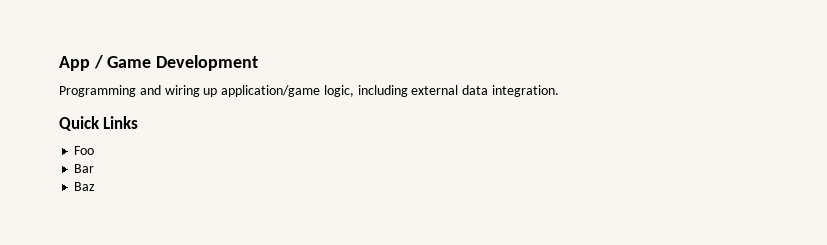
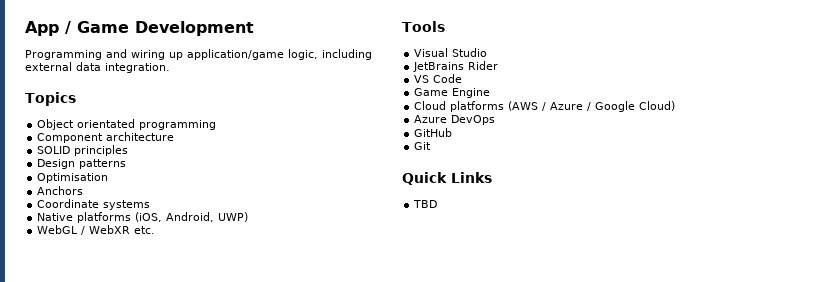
+ Topics
+ Object orientated programming
+ Component architecture
+ SOLID principles
+ Design patterns
+ Optimisation
+ Anchors
+ Coordinate systems
+ Native platforms (iOS, Android, UWP)
+ WebGL / WebXR etc.
+ Tools
+ Visual Studio
+ JetBrains Rider
+ VS Code
+ Game Engine
+ Cloud platforms (AWS / Azure / Google Cloud)
+ Azure DevOps
+ GitHub
+ Git
- Foo
- Bar
- Baz
+ TBD

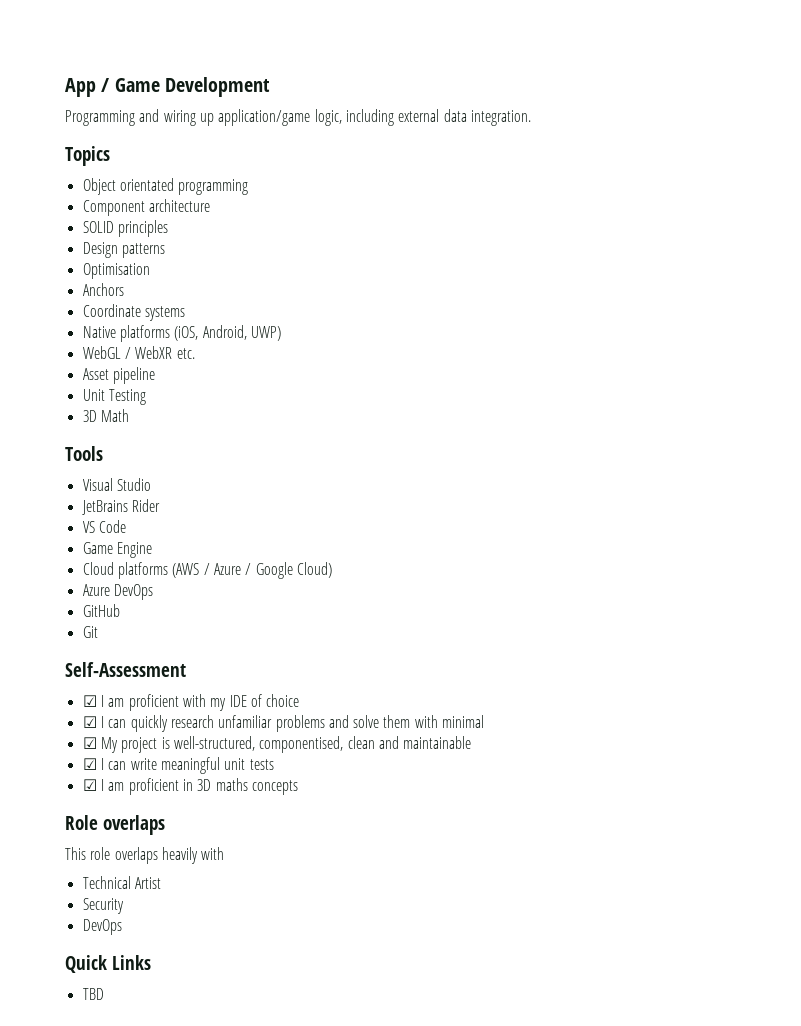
+ Asset pipeline
+ Unit Testing
+ 3D Math
+ Self-Assessment
+ ☑ I am proficient with my IDE of choice
+ ☑ I can quickly research unfamiliar problems and solve them with minimal
+ ☑ My project is well-structured, componentised, clean and maintainable
+ ☑ I can write meaningful unit tests
+ ☑ I am proficient in 3D maths concepts
+ Role overlaps
+ This role overlaps heavily with
+ Technical Artist
+ Security
+ DevOps

